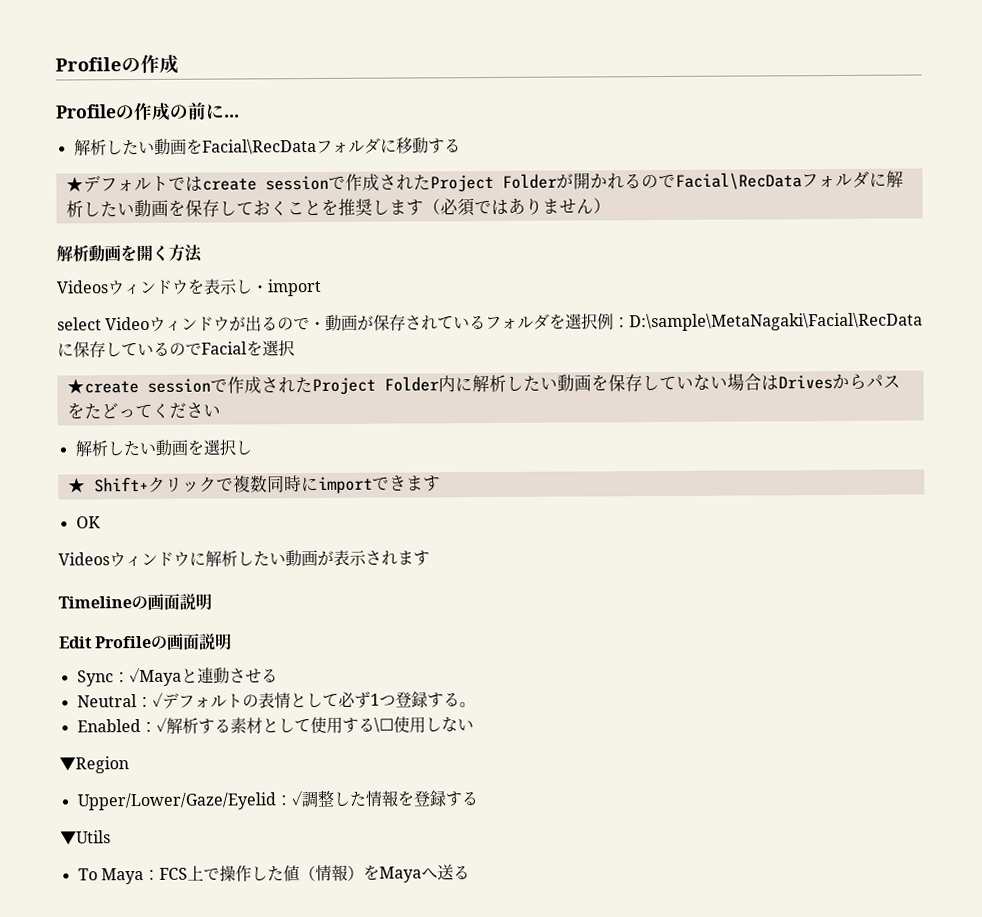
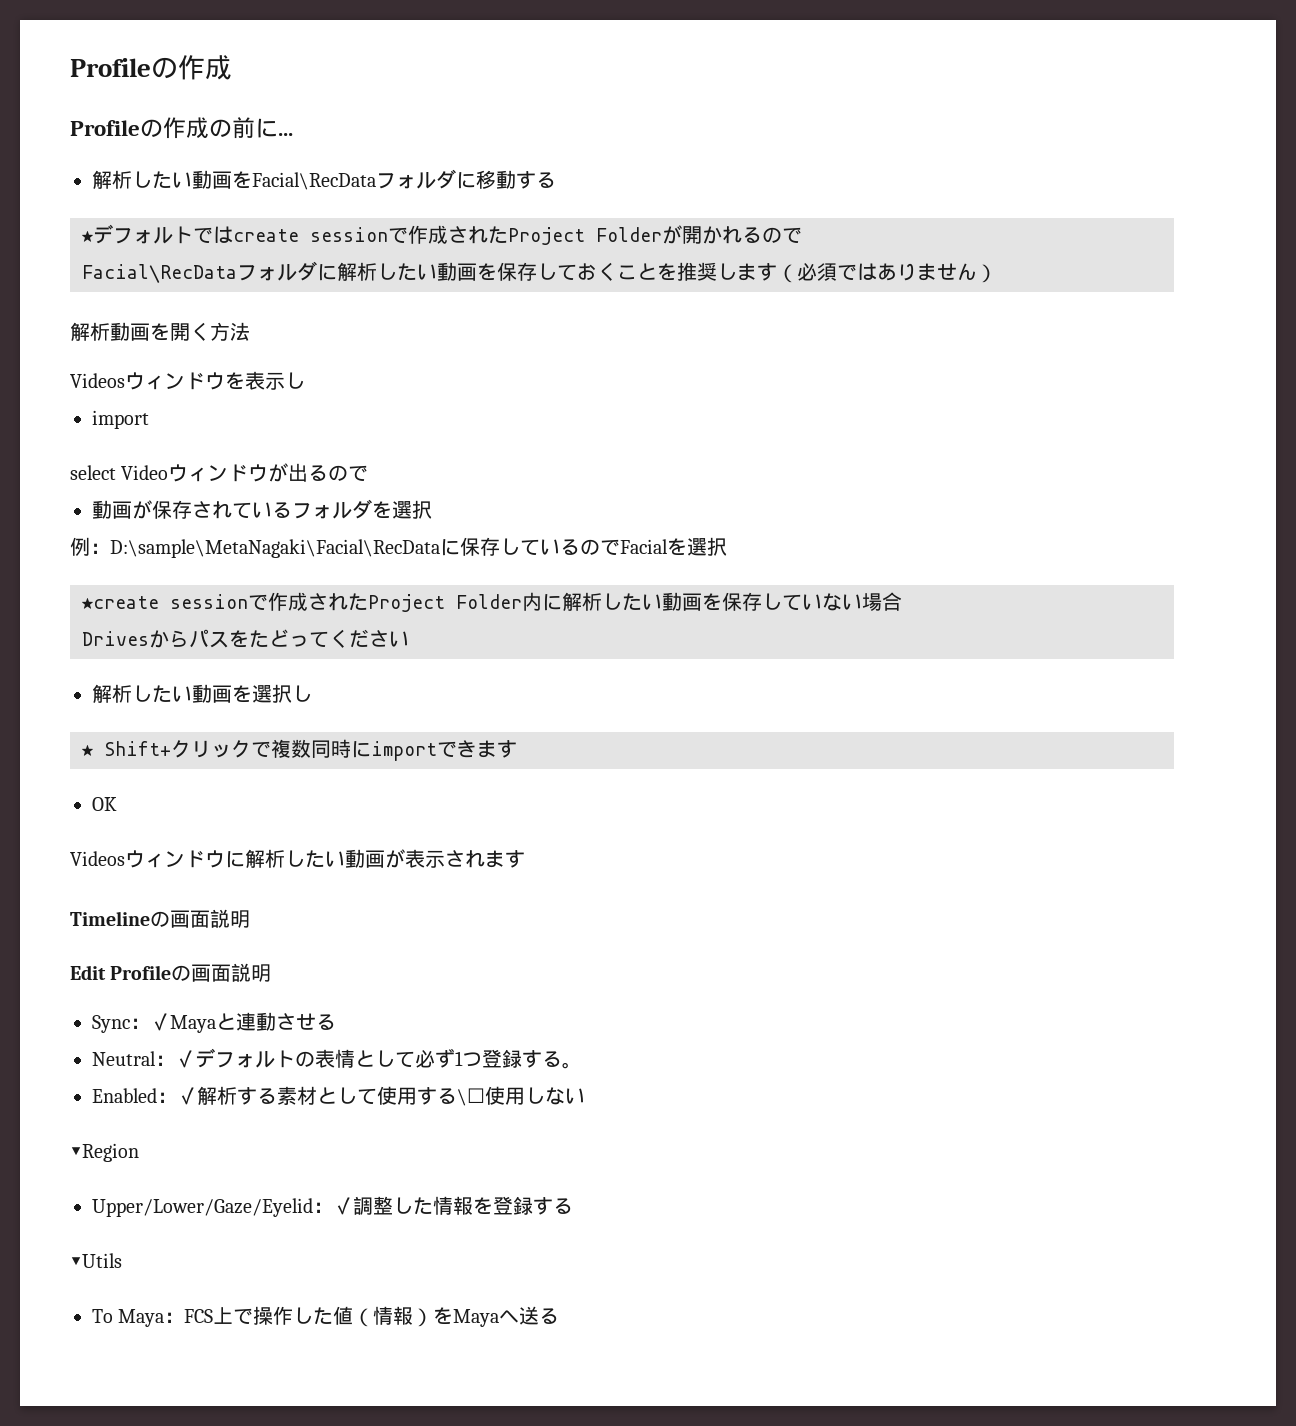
- ★デフォルトではcreate sessionで作成されたProject Folderが開かれるのでFacial\RecDataフォルダに解析したい動画を保存しておくことを推奨します（必須ではありません）
+ ★デフォルトではcreate sessionで作成されたProject Folderが開かれるので
+ Facial\RecDataフォルダに解析したい動画を保存しておくことを推奨します（必須ではありません）
- Videosウィンドウを表示し・import
+ Videosウィンドウを表示し
+ import
- select Videoウィンドウが出るので・動画が保存されているフォルダを選択例：D:\sample\MetaNagaki\Facial\RecDataに保存しているのでFacialを選択
+ select Videoウィンドウが出るので
+ 動画が保存されているフォルダを選択
+ 例：D:\sample\MetaNagaki\Facial\RecDataに保存しているのでFacialを選択
- ★create sessionで作成されたProject Folder内に解析したい動画を保存していない場合はDrivesからパスをたどってください
+ ★create sessionで作成されたProject Folder内に解析したい動画を保存していない場合
+ Drivesからパスをたどってください

